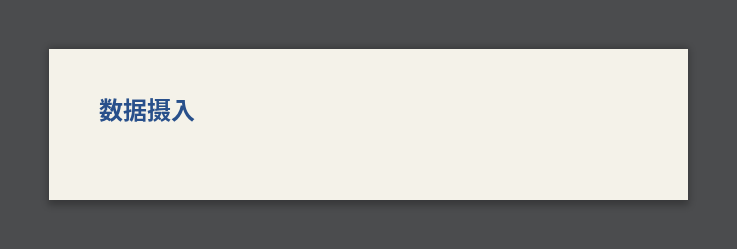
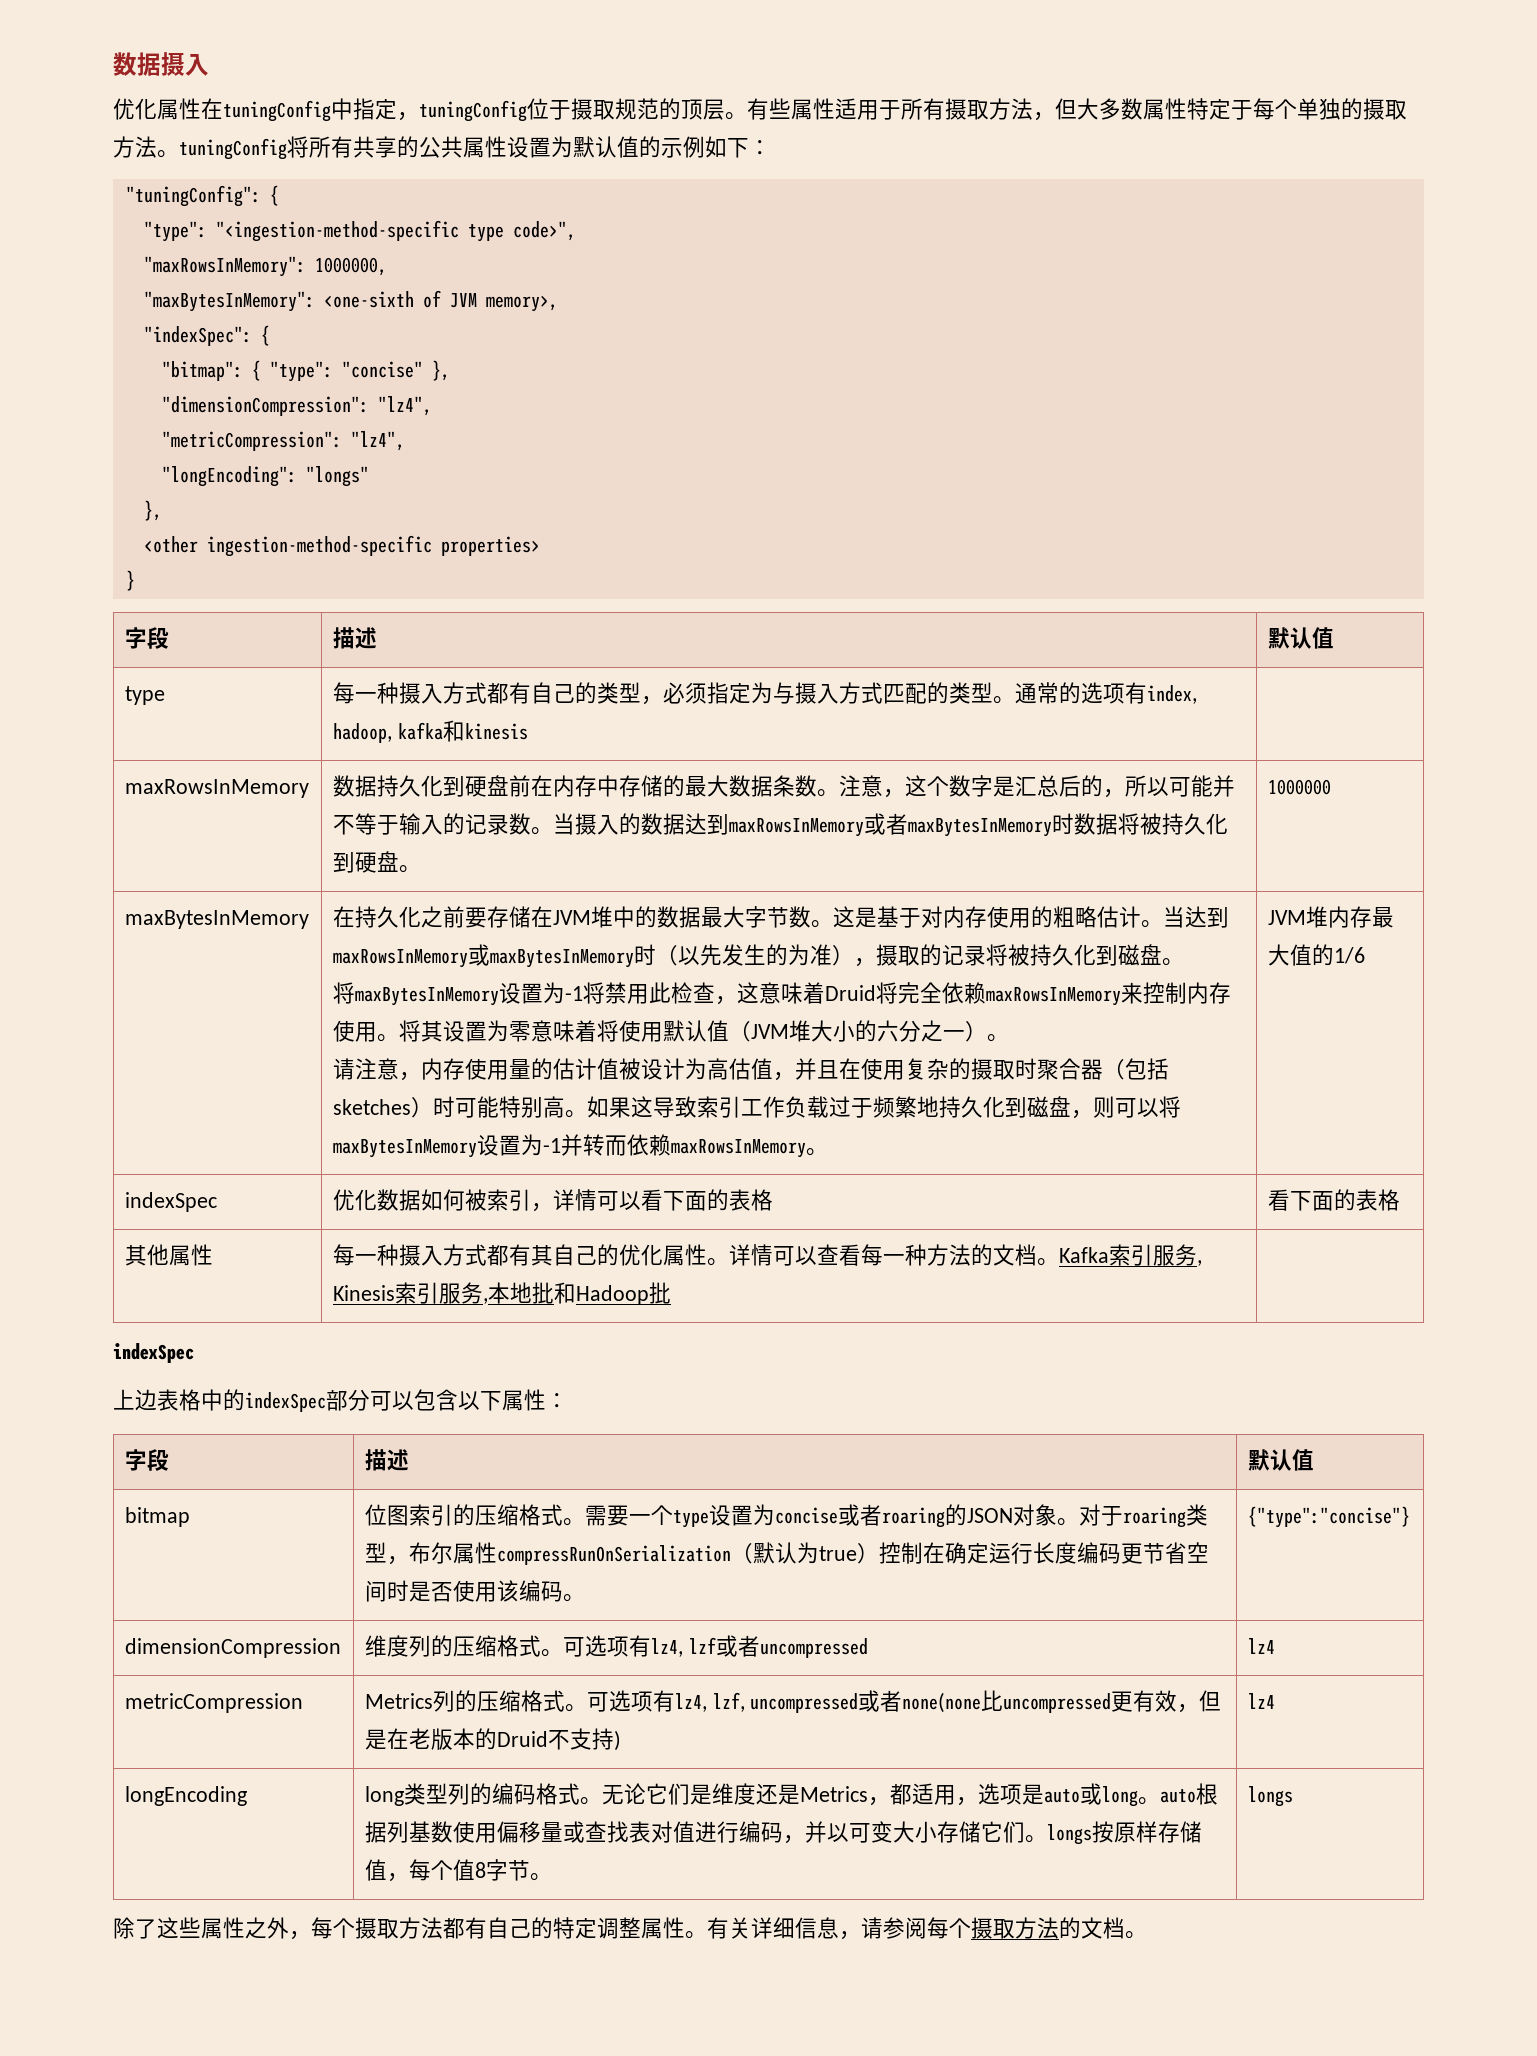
+ 优化属性在tuningConfig中指定，tuningConfig位于摄取规范的顶层。有些属性适用于所有摄取方法，但大多数属性特定于每个单独的摄取方法。tuningConfig将所有共享的公共属性设置为默认值的示例如下：
+ "tuningConfig": {
+ "type": "<ingestion-method-specific type code>",
+ "maxRowsInMemory": 1000000,
+ "maxBytesInMemory": <one-sixth of JVM memory>,
+ "indexSpec": {
+ "bitmap": { "type": "concise" },
+ "dimensionCompression": "lz4",
+ "metricCompression": "lz4",
+ "longEncoding": "longs"
+ },
+ <other ingestion-method-specific properties>
+ }
+ 字段 | 描述 | 默认值
+ type | 每一种摄入方式都有自己的类型，必须指定为与摄入方式匹配的类型。通常的选项有index, hadoop, kafka和kinesis |
+ maxRowsInMemory | 数据持久化到硬盘前在内存中存储的最大数据条数。注意，这个数字是汇总后的，所以可能并不等于输入的记录数。当摄入的数据达到maxRowsInMemory或者maxBytesInMemory时数据将被持久化到硬盘。 | 1000000
+ maxBytesInMemory | 在持久化之前要存储在JVM堆中的数据最大字节数。这是基于对内存使用的粗略估计。当达到maxRowsInMemory或maxBytesInMemory时（以先发生的为准），摄取的记录将被持久化到磁盘。
+ 将maxBytesInMemory设置为-1将禁用此检查，这意味着Druid将完全依赖maxRowsInMemory来控制内存使用。将其设置为零意味着将使用默认值（JVM堆大小的六分之一）。
+ 请注意，内存使用量的估计值被设计为高估值，并且在使用复杂的摄取时聚合器（包括sketches）时可能特别高。如果这导致索引工作负载过于频繁地持久化到磁盘，则可以将maxBytesInMemory设置为-1并转而依赖maxRowsInMemory。 | JVM堆内存最大值的1/6
+ indexSpec | 优化数据如何被索引，详情可以看下面的表格 | 看下面的表格
+ 其他属性 | 每一种摄入方式都有其自己的优化属性。详情可以查看每一种方法的文档。Kafka索引服务, Kinesis索引服务,本地批和Hadoop批 |
+ indexSpec
+ 上边表格中的indexSpec部分可以包含以下属性：
+ 字段 | 描述 | 默认值
+ bitmap | 位图索引的压缩格式。需要一个type设置为concise或者roaring的JSON对象。对于roaring类型，布尔属性compressRunOnSerialization（默认为true）控制在确定运行长度编码更节省空间时是否使用该编码。 | {"type":"concise"}
+ dimensionCompression | 维度列的压缩格式。可选项有lz4, lzf或者uncompressed | lz4
+ metricCompression | Metrics列的压缩格式。可选项有lz4, lzf, uncompressed或者none(none比uncompressed更有效，但是在老版本的Druid不支持) | lz4
+ longEncoding | long类型列的编码格式。无论它们是维度还是Metrics，都适用，选项是auto或long。auto根据列基数使用偏移量或查找表对值进行编码，并以可变大小存储它们。longs按原样存储值，每个值8字节。 | longs
+ 除了这些属性之外，每个摄取方法都有自己的特定调整属性。有关详细信息，请参阅每个摄取方法的文档。

